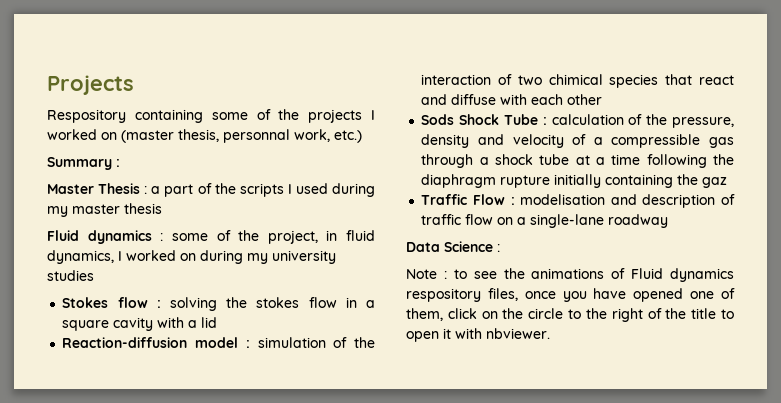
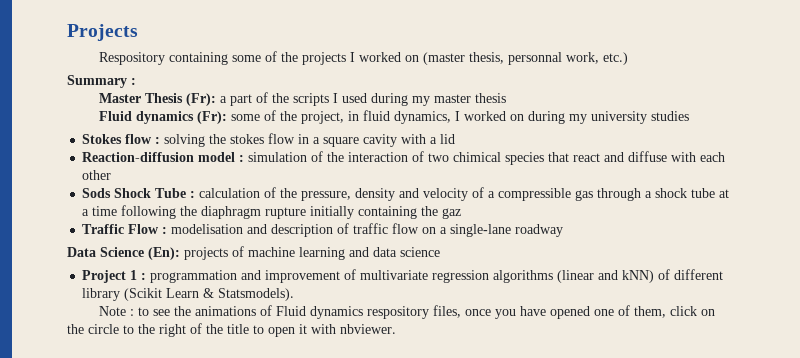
- Master Thesis : a part of the scripts I used during my master thesis
+ Master Thesis (Fr): a part of the scripts I used during my master thesis
- Fluid dynamics : some of the project, in fluid dynamics, I worked on during my university studies
+ Fluid dynamics (Fr): some of the project, in fluid dynamics, I worked on during my university studies
- Data Science :
+ Data Science (En): projects of machine learning and data science
+ Project 1 : programmation and improvement of multivariate regression algorithms (linear and kNN) of different library (Scikit Learn & Statsmodels).

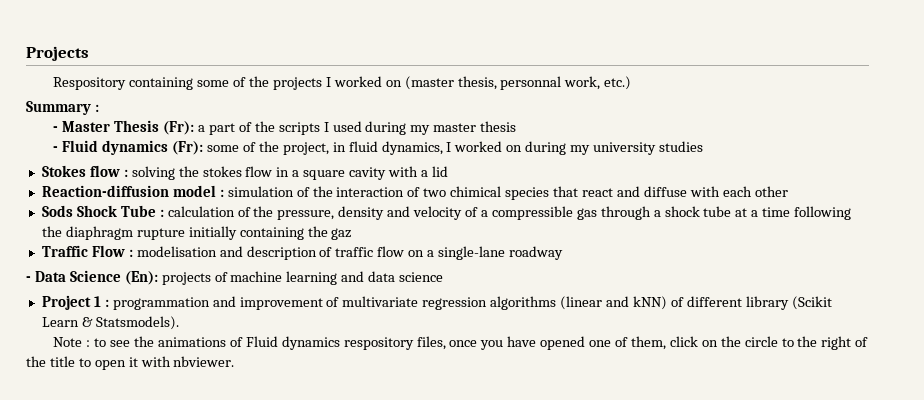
- Master Thesis (Fr): a part of the scripts I used during my master thesis
+ - Master Thesis (Fr): a part of the scripts I used during my master thesis
- Fluid dynamics (Fr): some of the project, in fluid dynamics, I worked on during my university studies
+ - Fluid dynamics (Fr): some of the project, in fluid dynamics, I worked on during my university studies
- Data Science (En): projects of machine learning and data science
+ - Data Science (En): projects of machine learning and data science

